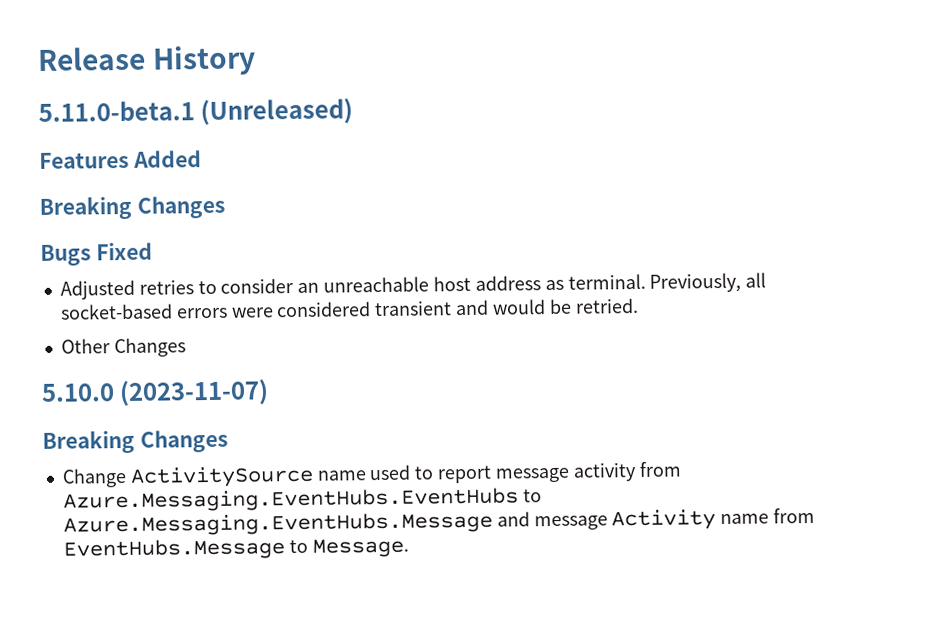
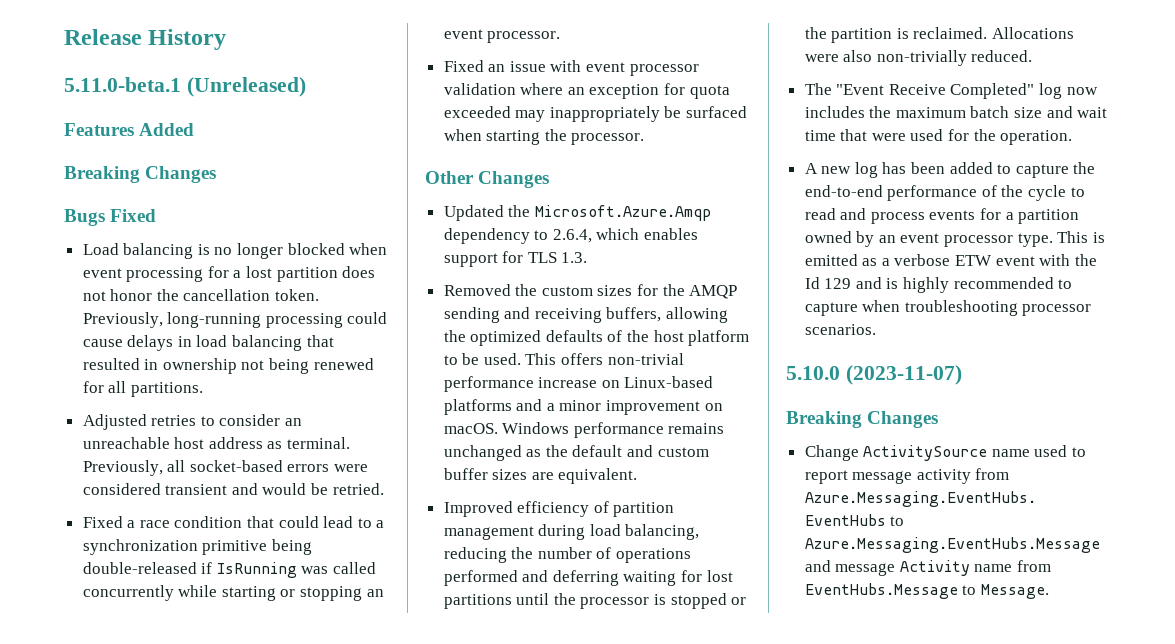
+ Load balancing is no longer blocked when event processing for a lost partition does not honor the cancellation token. Previously, long-running processing could cause delays in load balancing that resulted in ownership not being renewed for all partitions.
+ Fixed a race condition that could lead to a synchronization primitive being double-released if IsRunning was called concurrently while starting or stopping an event processor.
+ Fixed an issue with event processor validation where an exception for quota exceeded may inappropriately be surfaced when starting the processor.
  Other Changes
+ Updated the Microsoft.Azure.Amqp dependency to 2.6.4, which enables support for TLS 1.3.
+ Removed the custom sizes for the AMQP sending and receiving buffers, allowing the optimized defaults of the host platform to be used. This offers non-trivial performance increase on Linux-based platforms and a minor improvement on macOS. Windows performance remains unchanged as the default and custom buffer sizes are equivalent.
+ Improved efficiency of partition management during load balancing, reducing the number of operations performed and deferring waiting for lost partitions until the processor is stopped or the partition is reclaimed. Allocations were also non-trivially reduced.
+ The "Event Receive Completed" log now includes the maximum batch size and wait time that were used for the operation.
+ A new log has been added to capture the end-to-end performance of the cycle to read and process events for a partition owned by an event processor type. This is emitted as a verbose ETW event with the Id 129 and is highly recommended to capture when troubleshooting processor scenarios.

